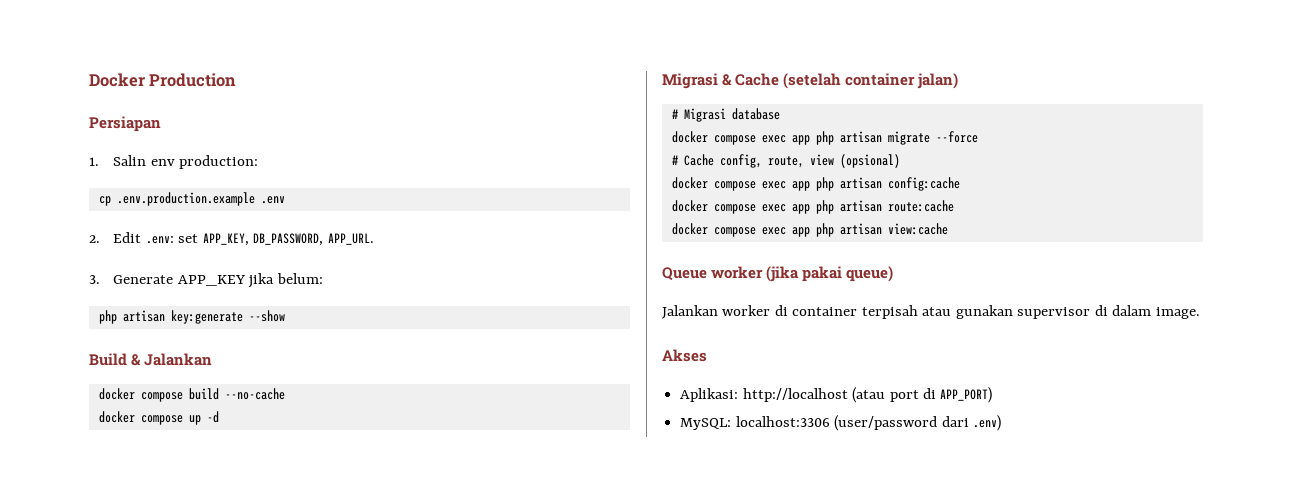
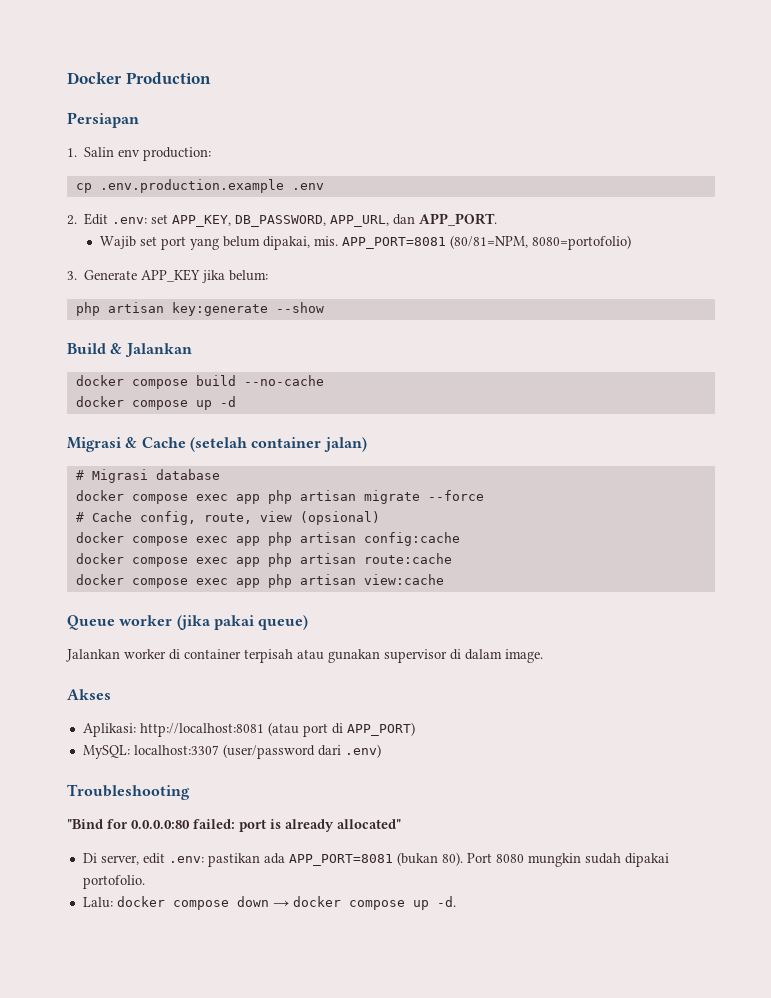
- 2. Edit .env: set APP_KEY, DB_PASSWORD, APP_URL.
+ 2. Edit .env: set APP_KEY, DB_PASSWORD, APP_URL, dan APP_PORT.
+ Wajib set port yang belum dipakai, mis. APP_PORT=8081 (80/81=NPM, 8080=portofolio)
- Aplikasi: http://localhost (atau port di APP_PORT)
+ Aplikasi: http://localhost:8081 (atau port di APP_PORT)
- MySQL: localhost:3306 (user/password dari .env)
+ MySQL: localhost:3307 (user/password dari .env)
+ Troubleshooting
+ "Bind for 0.0.0.0:80 failed: port is already allocated"
+ Di server, edit .env: pastikan ada APP_PORT=8081 (bukan 80). Port 8080 mungkin sudah dipakai portofolio.
+ Lalu: docker compose down → docker compose up -d.

